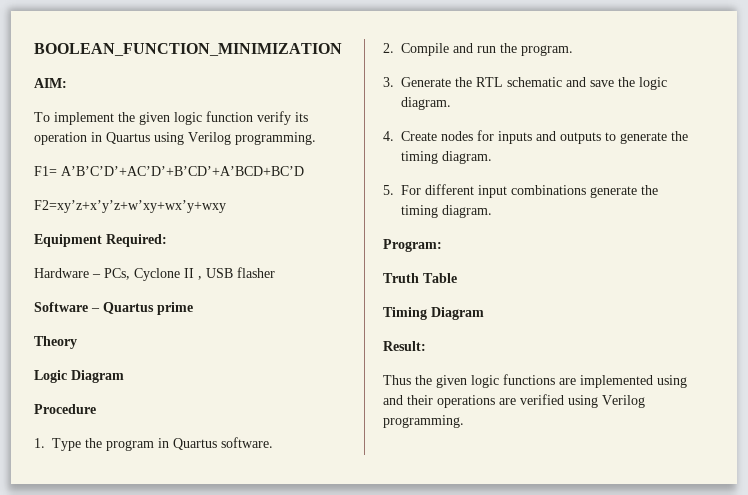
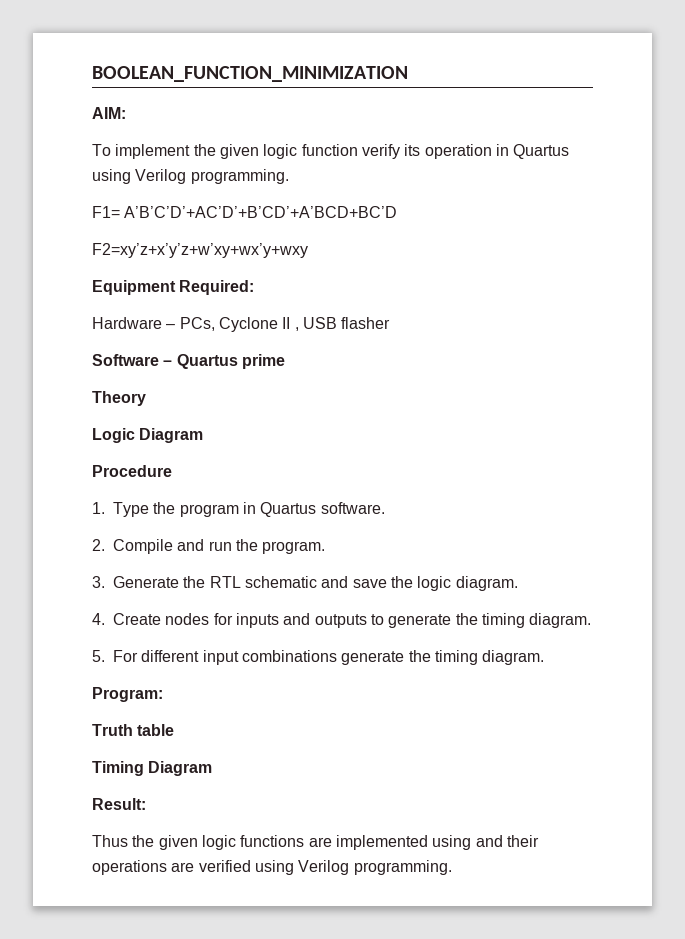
- Truth Table
+ Truth table

